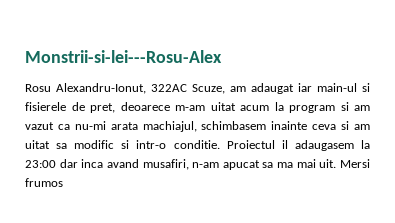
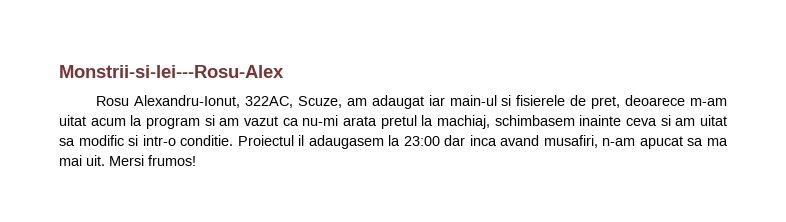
- Rosu Alexandru-Ionut, 322AC Scuze, am adaugat iar main-ul si fisierele de pret, deoarece m-am uitat acum la program si am vazut ca nu-mi arata machiajul, schimbasem inainte ceva si am uitat sa modific si intr-o conditie.
+ Rosu Alexandru-Ionut, 322AC, Scuze, am adaugat iar main-ul si fisierele de pret, deoarece m-am uitat acum la program si am vazut ca nu-mi arata pretul la machiaj, schimbasem inainte ceva si am uitat sa modific si intr-o conditie.
- Mersi frumos
+ Mersi frumos!

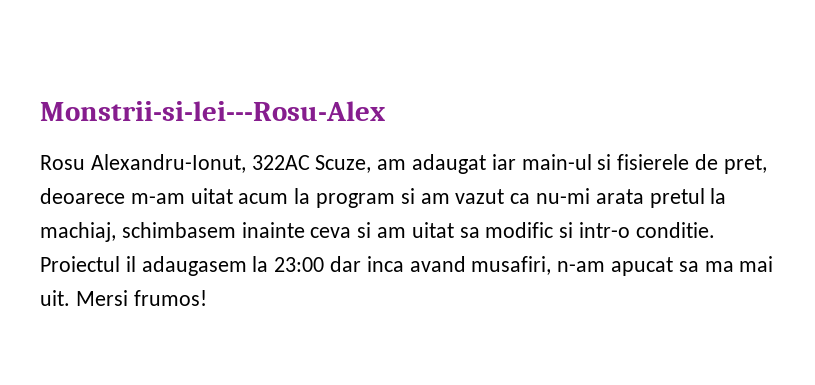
- Rosu Alexandru-Ionut, 322AC, Scuze, am adaugat iar main-ul si fisierele de pret, deoarece m-am uitat acum la program si am vazut ca nu-mi arata pretul la machiaj, schimbasem inainte ceva si am uitat sa modific si intr-o conditie.
+ Rosu Alexandru-Ionut, 322AC Scuze, am adaugat iar main-ul si fisierele de pret, deoarece m-am uitat acum la program si am vazut ca nu-mi arata pretul la machiaj, schimbasem inainte ceva si am uitat sa modific si intr-o conditie.

